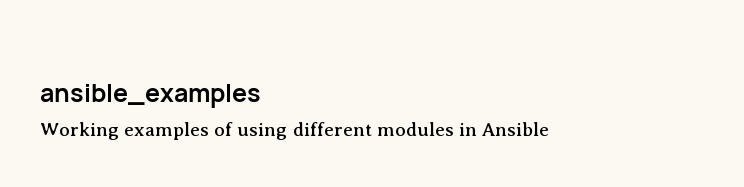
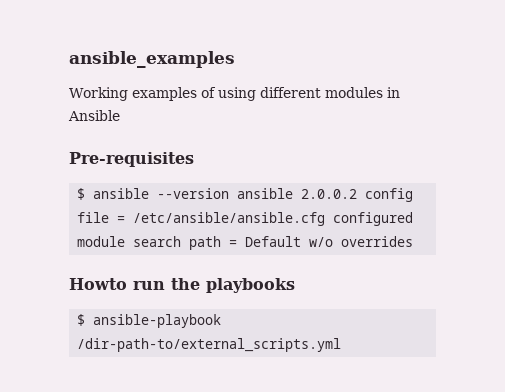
+ Pre-requisites
+ $ ansible --version ansible 2.0.0.2 config file = /etc/ansible/ansible.cfg configured module search path = Default w/o overrides
+ Howto run the playbooks
+ $ ansible-playbook /dir-path-to/external_scripts.yml

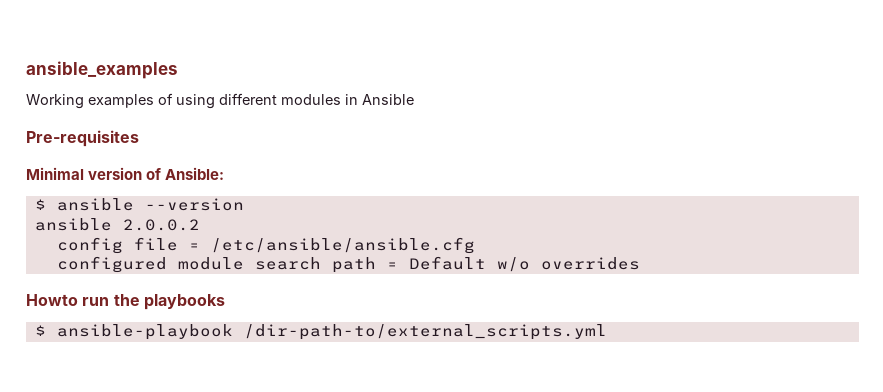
+ Minimal version of Ansible:
- $ ansible --version ansible 2.0.0.2 config file = /etc/ansible/ansible.cfg configured module search path = Default w/o overrides
+ $ ansible --version
+ ansible 2.0.0.2
+ config file = /etc/ansible/ansible.cfg
+ configured module search path = Default w/o overrides

